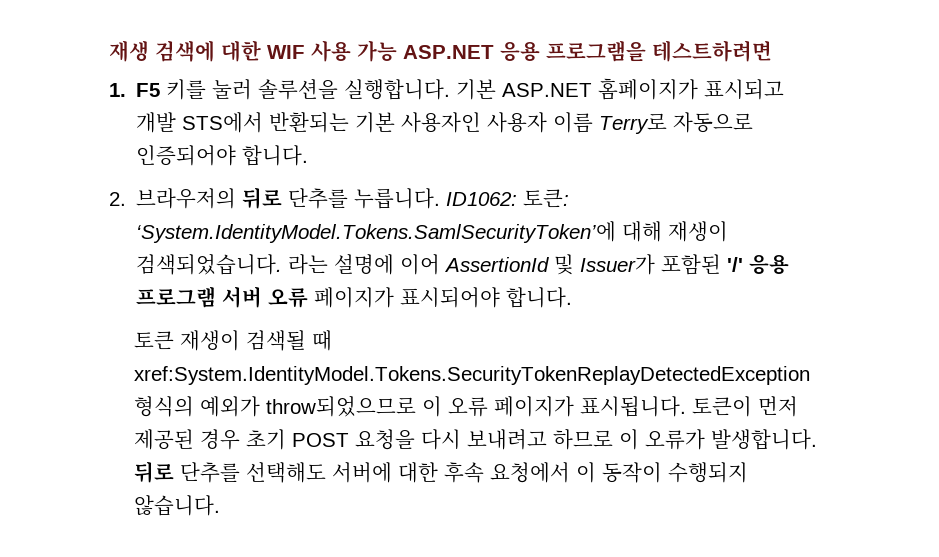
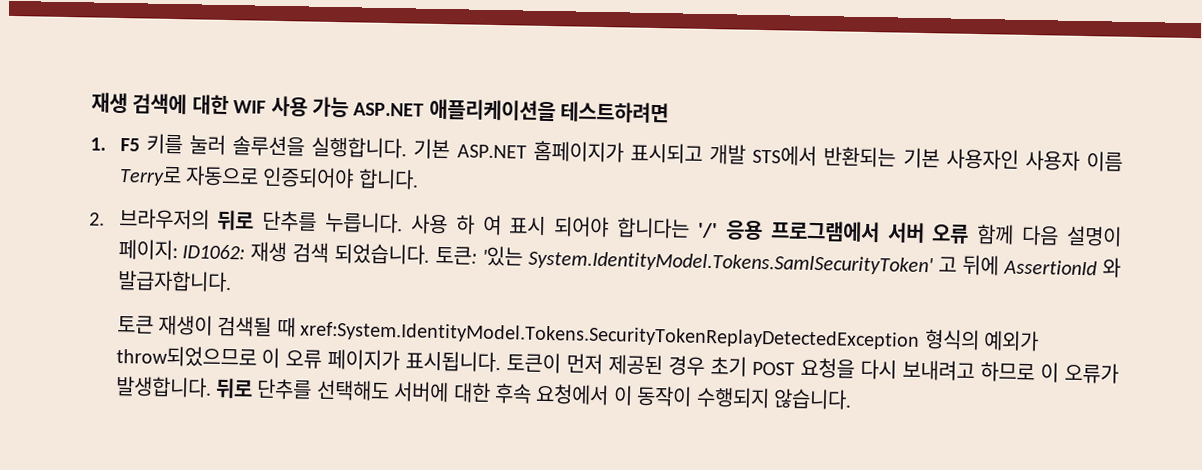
- 재생 검색에 대한 WIF 사용 가능 ASP.NET 응용 프로그램을 테스트하려면
+ 재생 검색에 대한 WIF 사용 가능 ASP.NET 애플리케이션을 테스트하려면
- ID1062: 토큰: ‘System.IdentityModel.Tokens.SamlSecurityToken’에 대해 재생이 검색되었습니다. 라는 설명에 이어 AssertionId 및 Issuer가 포함된 '/' 응용 프로그램 서버 오류 페이지가 표시되어야 합니다.
+ 사용 하 여 표시 되어야 합니다는 '/' 응용 프로그램에서 서버 오류 함께 다음 설명이 페이지: ID1062: 재생 검색 되었습니다. 토큰: '있는 System.IdentityModel.Tokens.SamlSecurityToken' 고 뒤에 AssertionId 와 발급자합니다.

